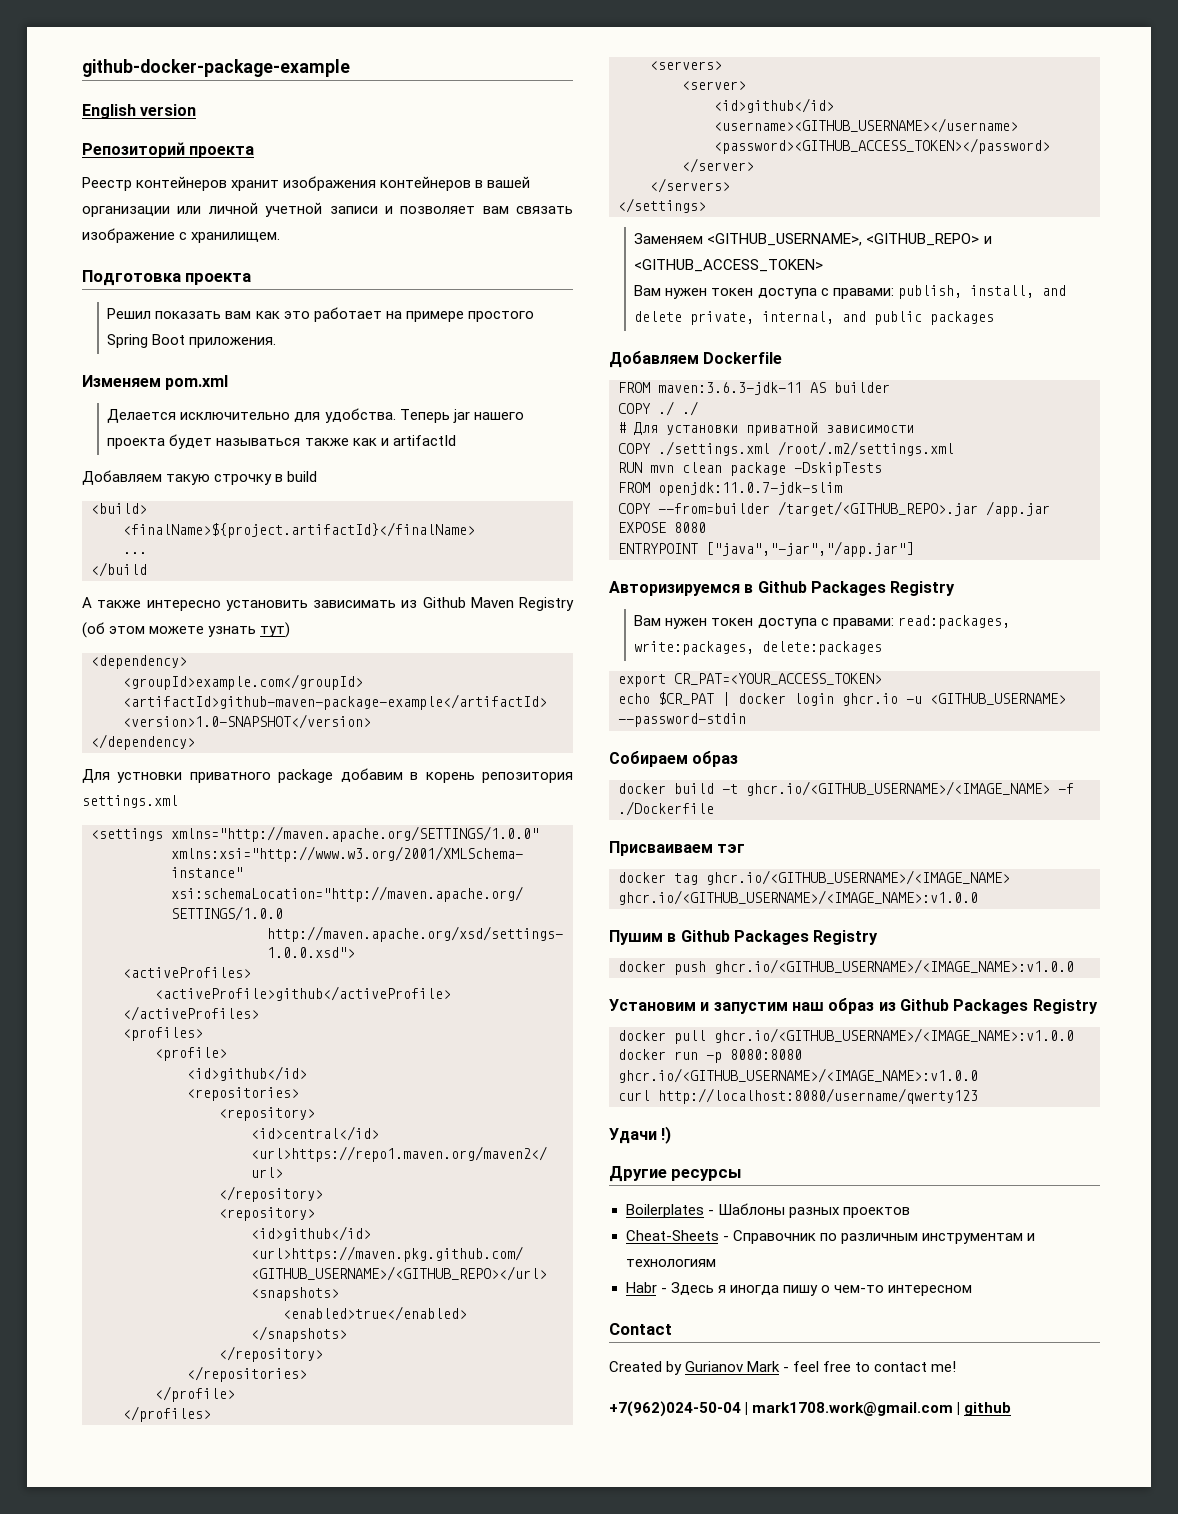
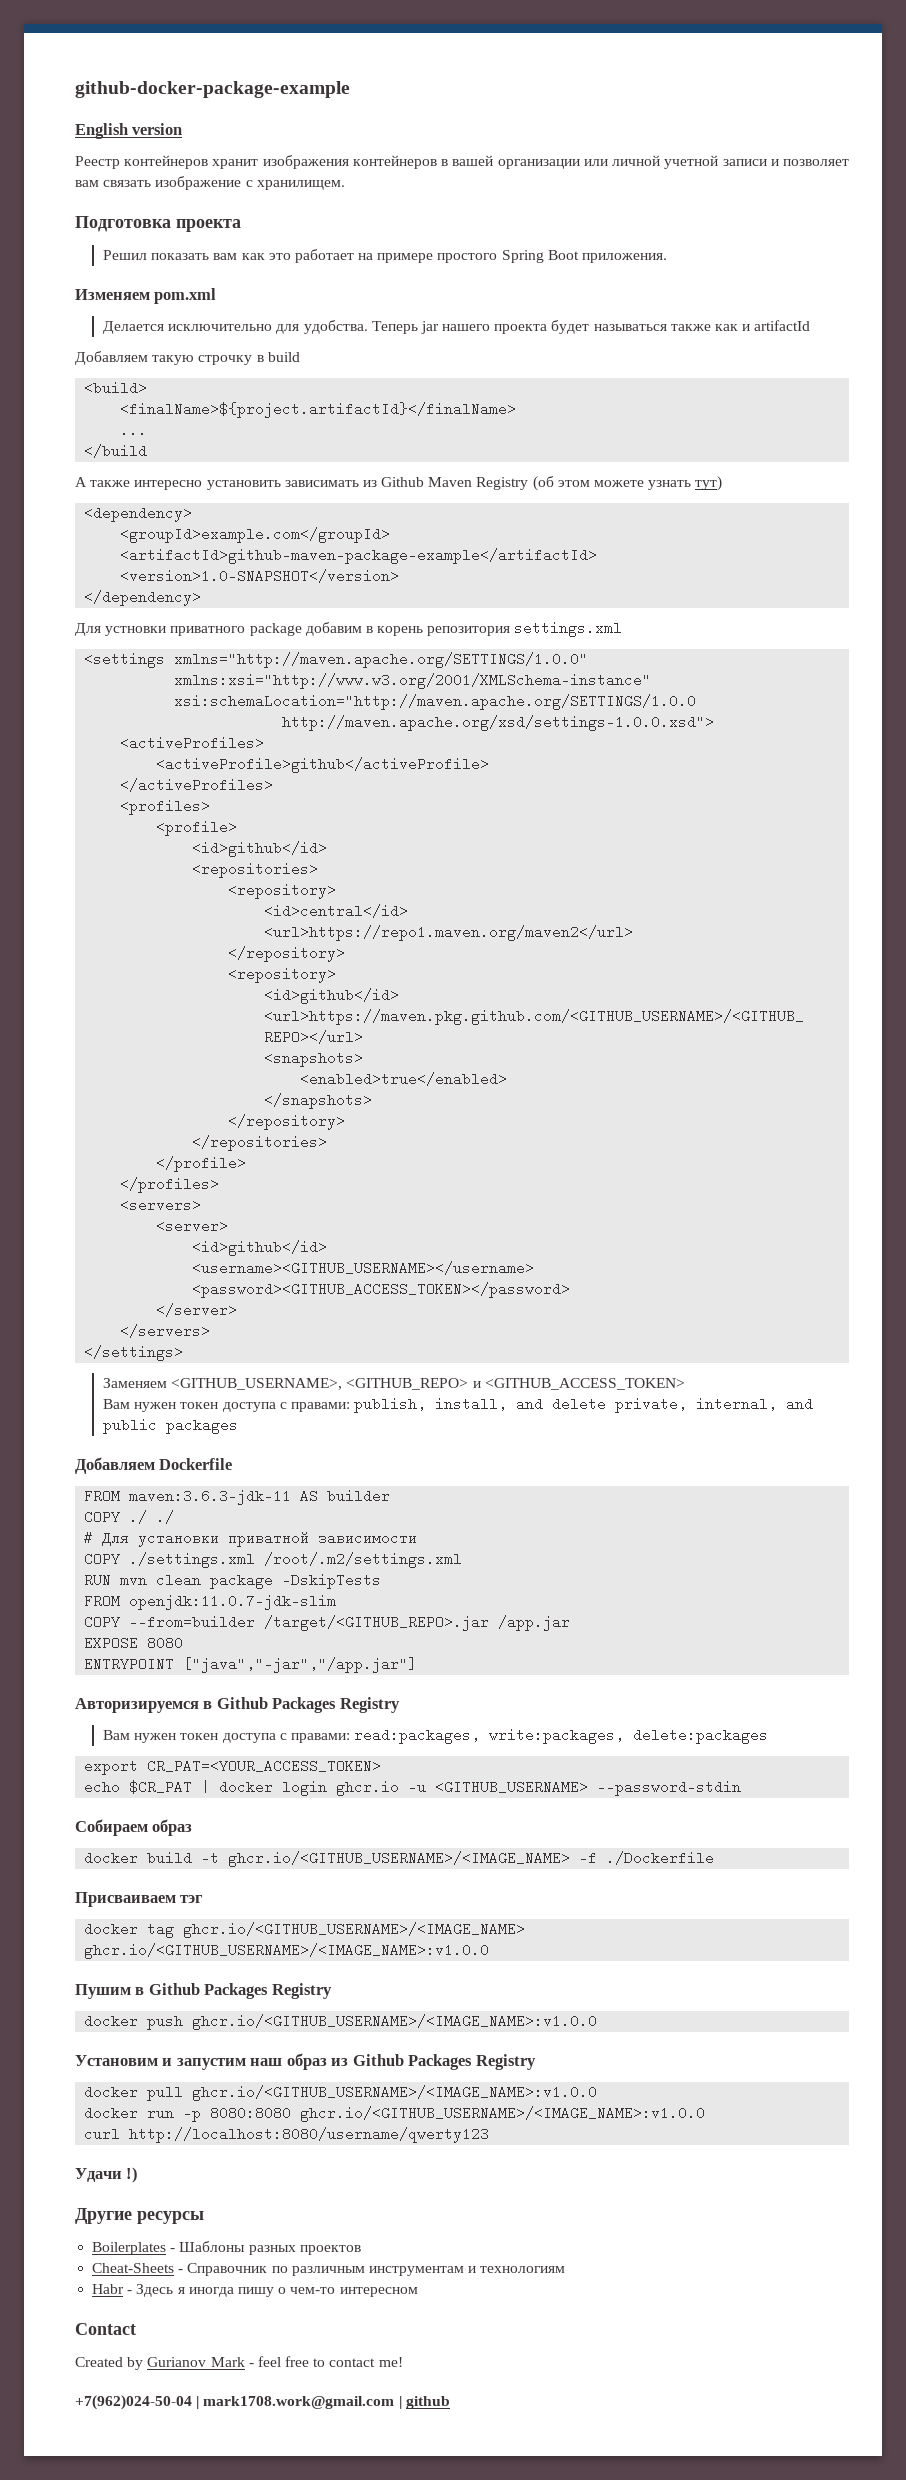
- Репозиторий проекта

